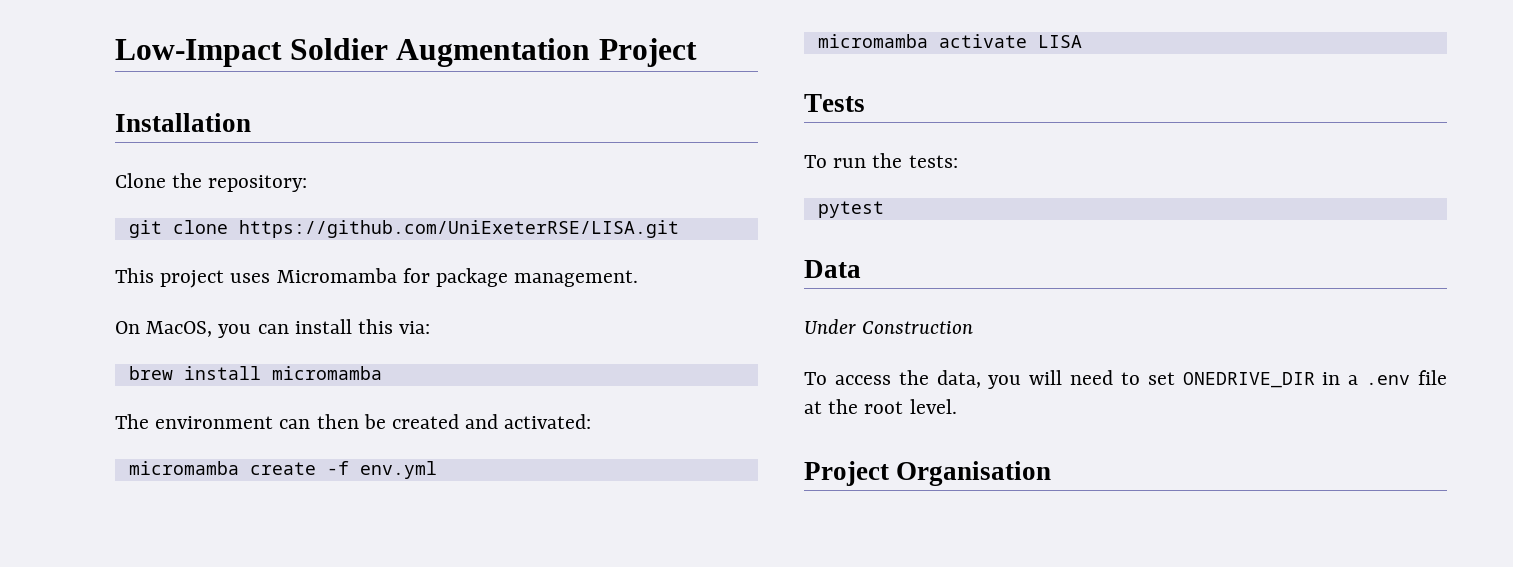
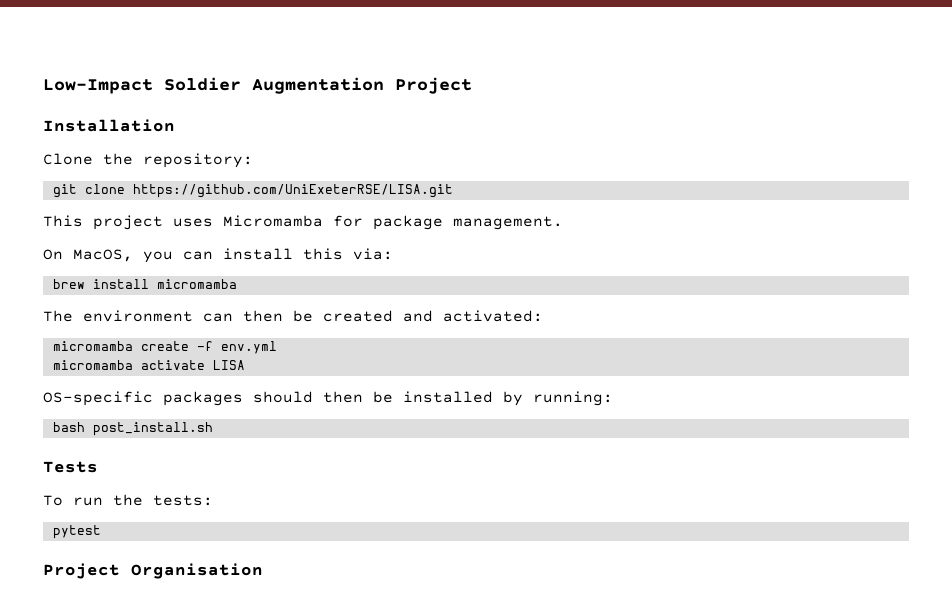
+ OS-specific packages should then be installed by running:
+ bash post_install.sh
- Data
- Under Construction
- To access the data, you will need to set ONEDRIVE_DIR in a .env file at the root level.

